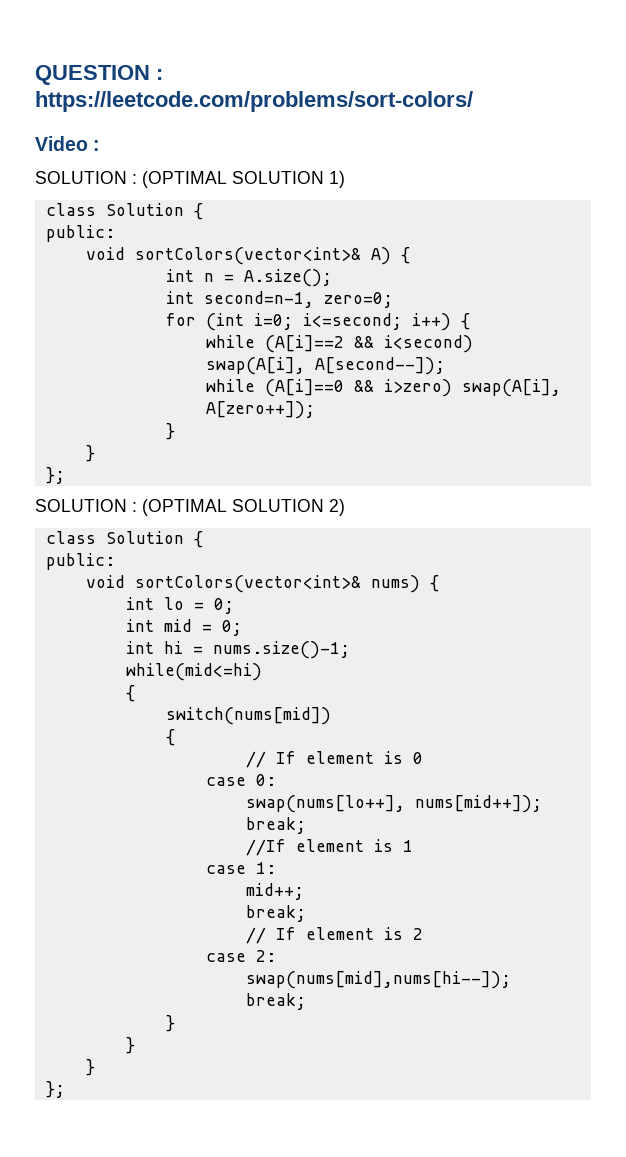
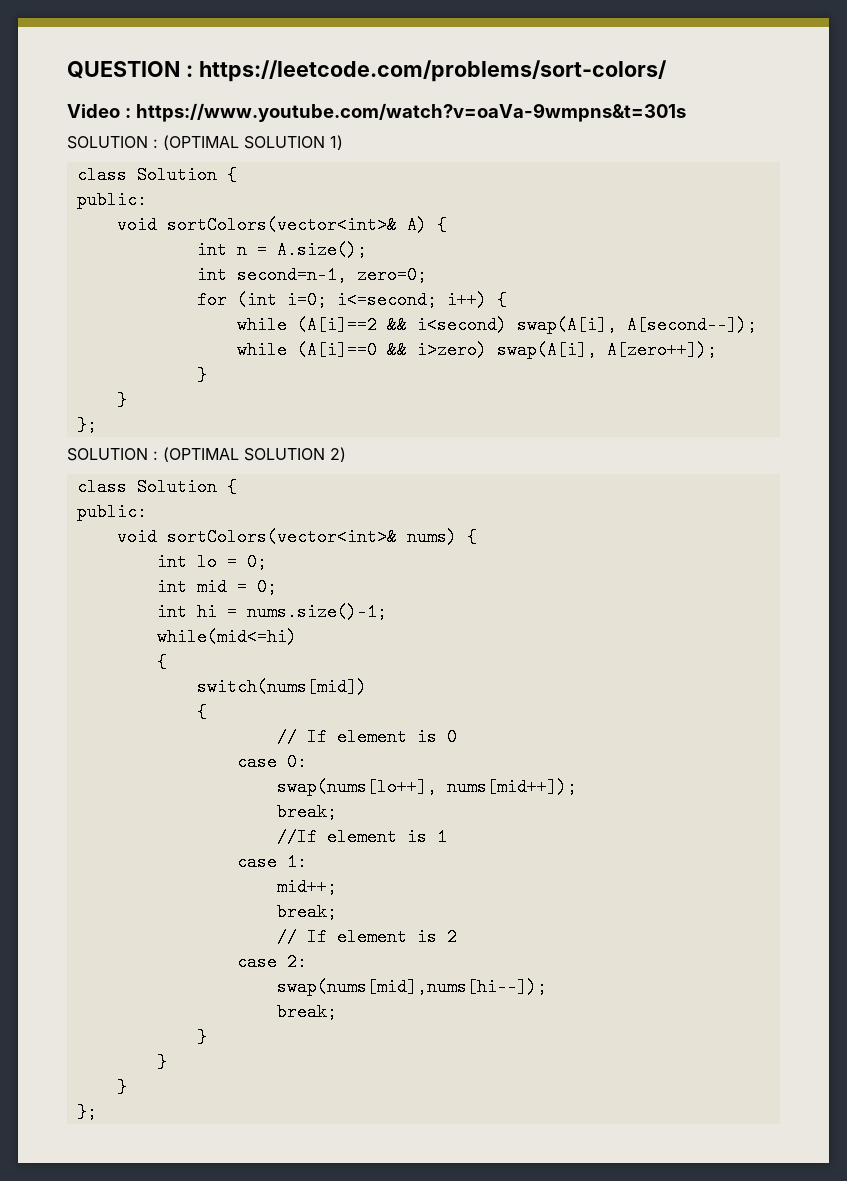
- Video :
+ Video : https://www.youtube.com/watch?v=oaVa-9wmpns&t=301s

